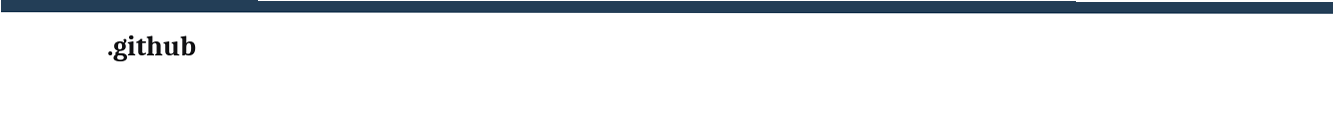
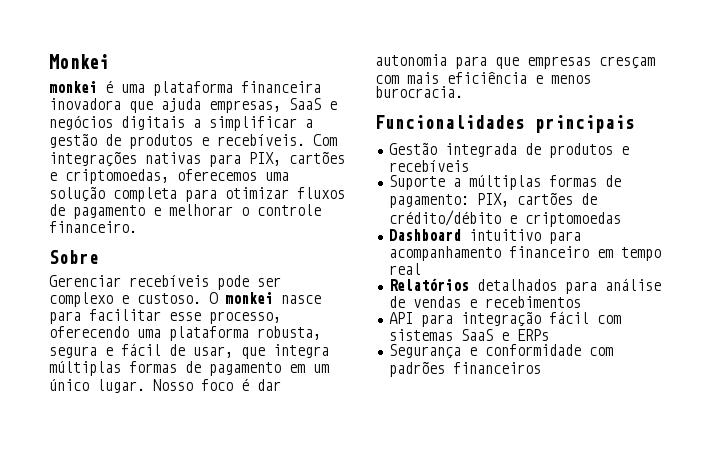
- .github
+ Monkei
+ monkei é uma plataforma financeira inovadora que ajuda empresas, SaaS e negócios digitais a simplificar a gestão de produtos e recebíveis. Com integrações nativas para PIX, cartões e criptomoedas, oferecemos uma solução completa para otimizar fluxos de pagamento e melhorar o controle financeiro.
+ Sobre
+ Gerenciar recebíveis pode ser complexo e custoso. O monkei nasce para facilitar esse processo, oferecendo uma plataforma robusta, segura e fácil de usar, que integra múltiplas formas de pagamento em um único lugar. Nosso foco é dar autonomia para que empresas cresçam com mais eficiência e menos burocracia.
+ Funcionalidades principais
+ Gestão integrada de produtos e recebíveis
+ Suporte a múltiplas formas de pagamento: PIX, cartões de crédito/débito e criptomoedas
+ Dashboard intuitivo para acompanhamento financeiro em tempo real
+ Relatórios detalhados para análise de vendas e recebimentos
+ API para integração fácil com sistemas SaaS e ERPs
+ Segurança e conformidade com padrões financeiros

